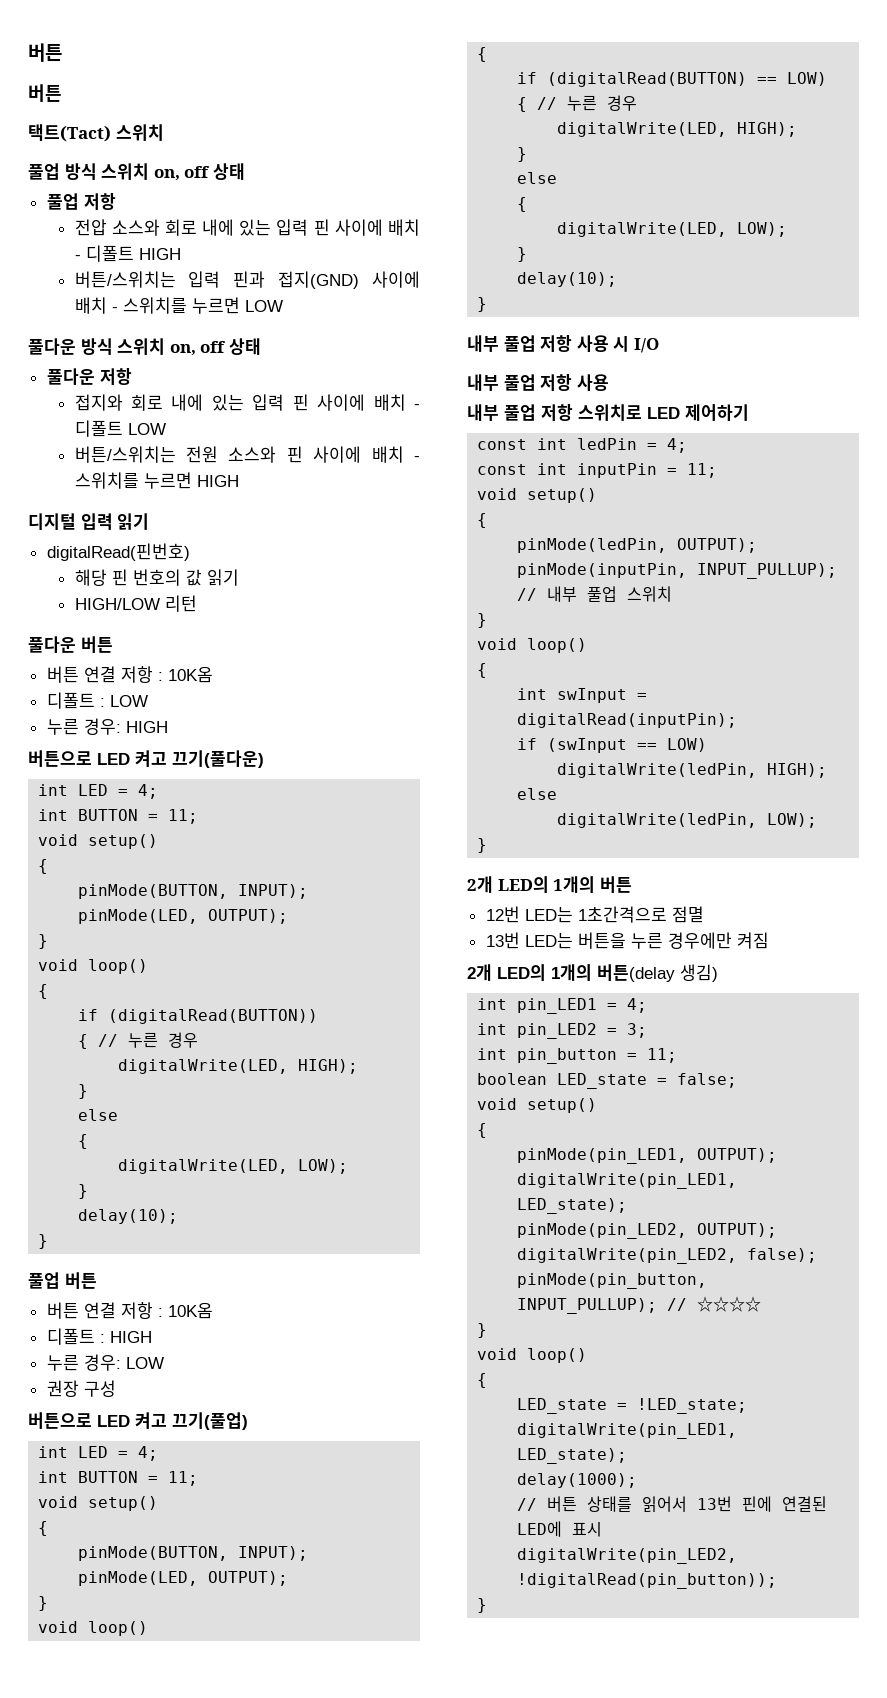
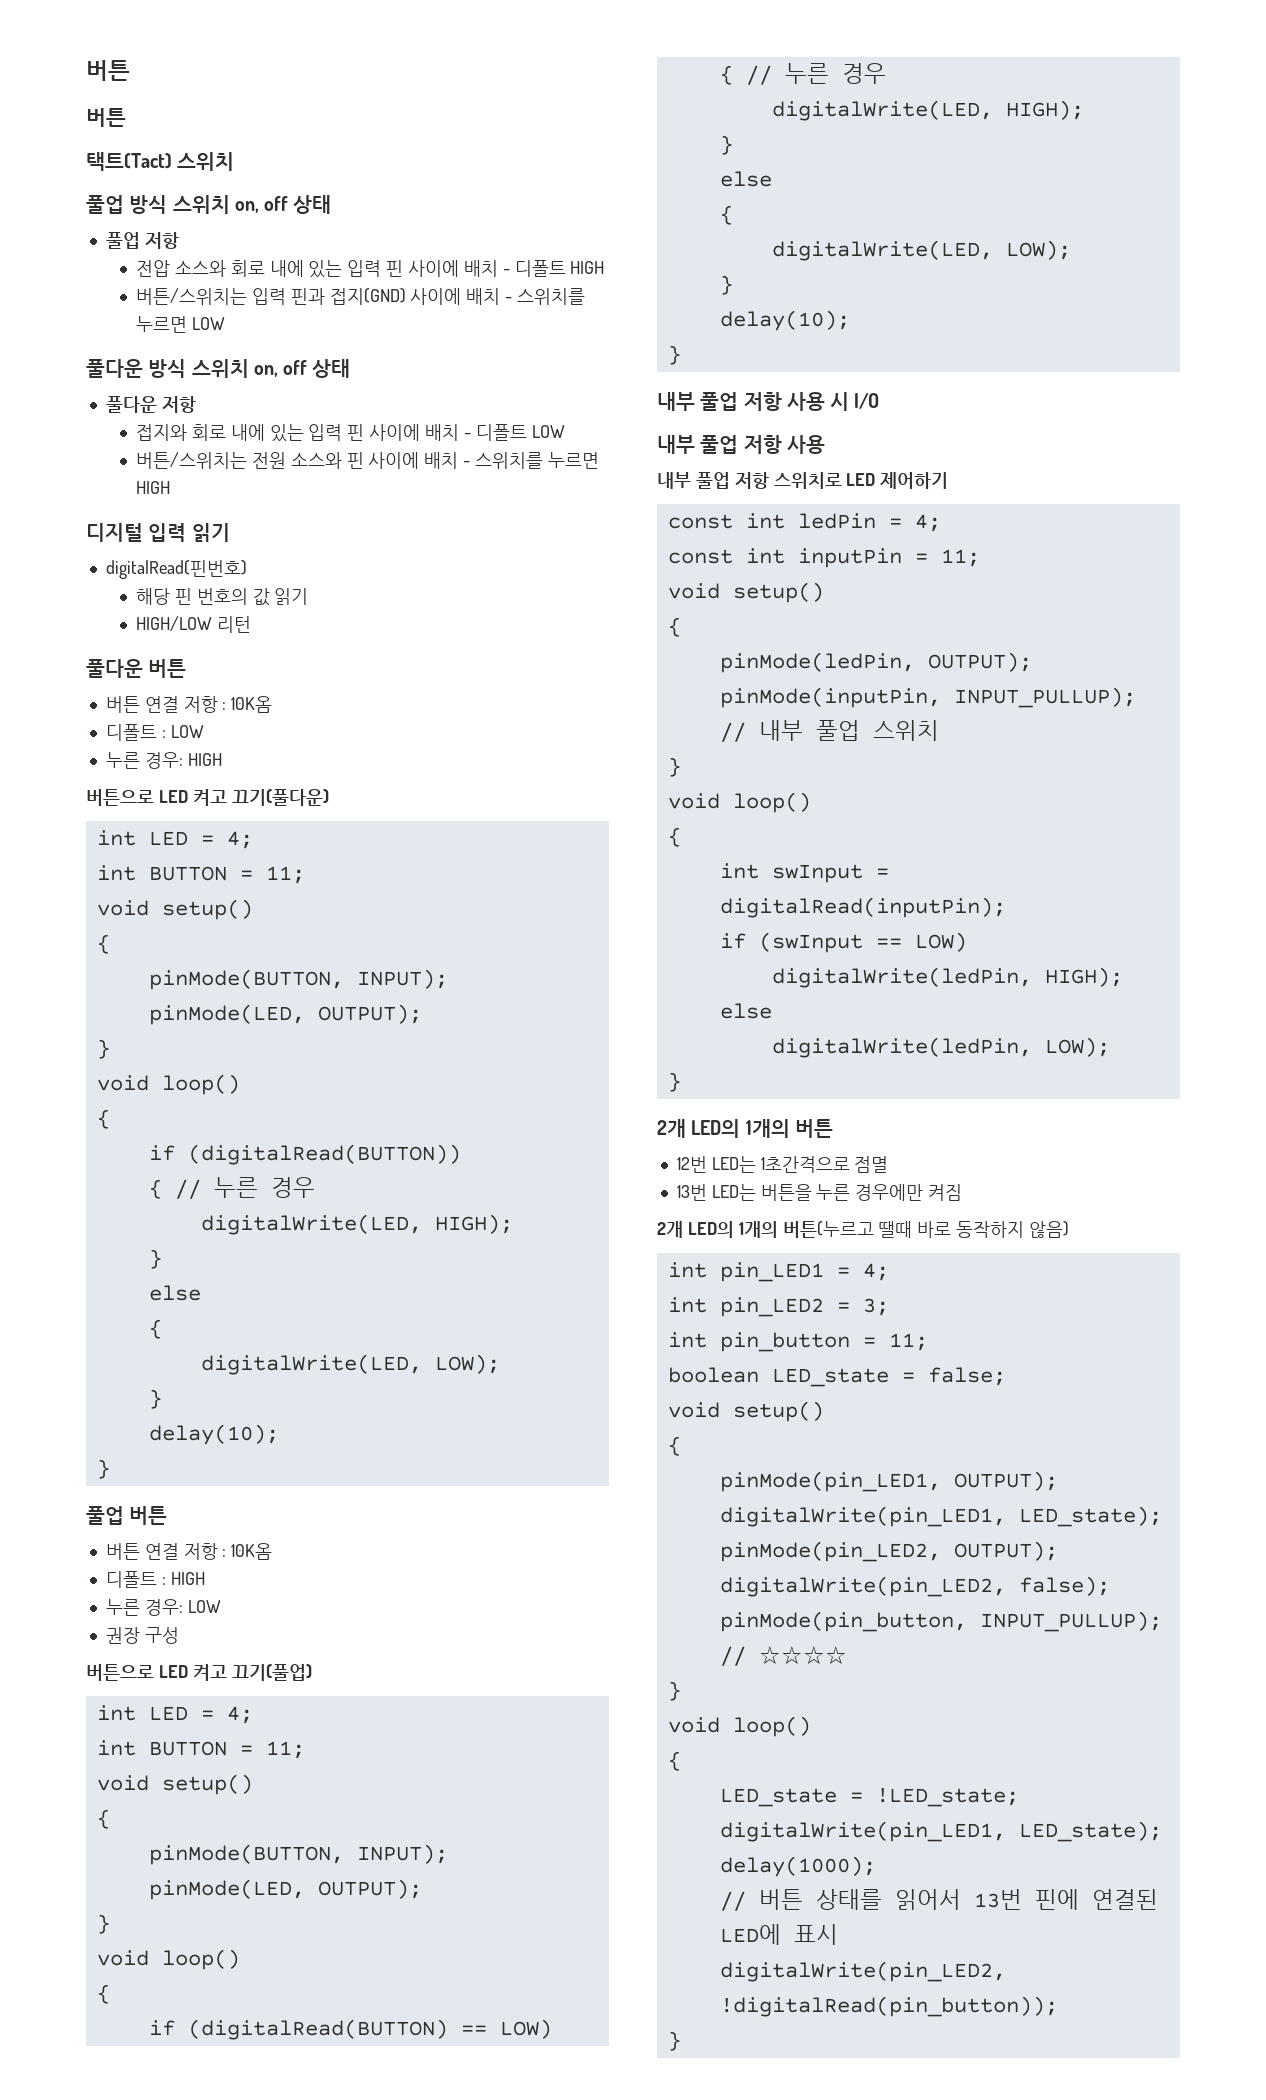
- 2개 LED의 1개의 버튼(delay 생김)
+ 2개 LED의 1개의 버튼(누르고 땔때 바로 동작하지 않음)

